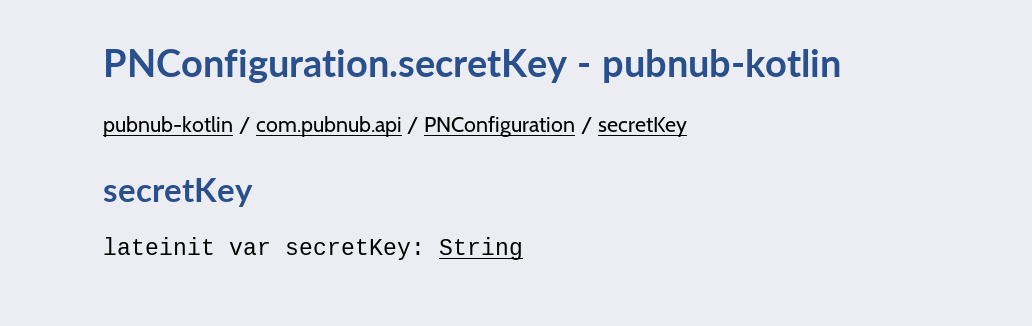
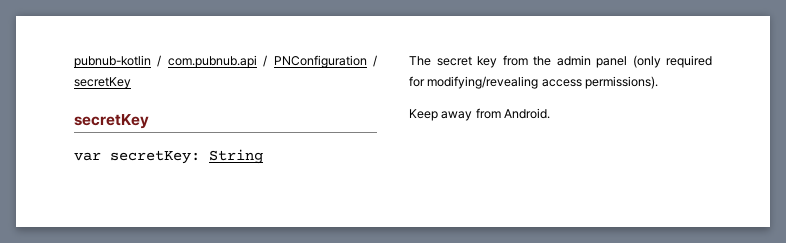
- PNConfiguration.secretKey - pubnub-kotlin
- lateinit var secretKey: String
+ var secretKey: String
+ The secret key from the admin panel (only required for modifying/revealing access permissions).
+ Keep away from Android.

